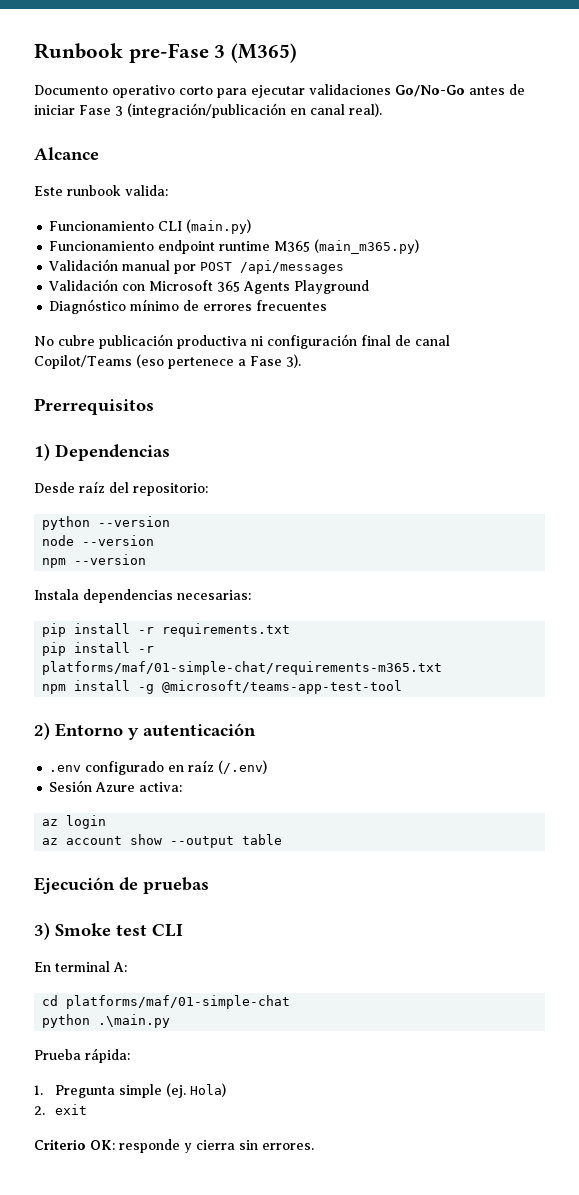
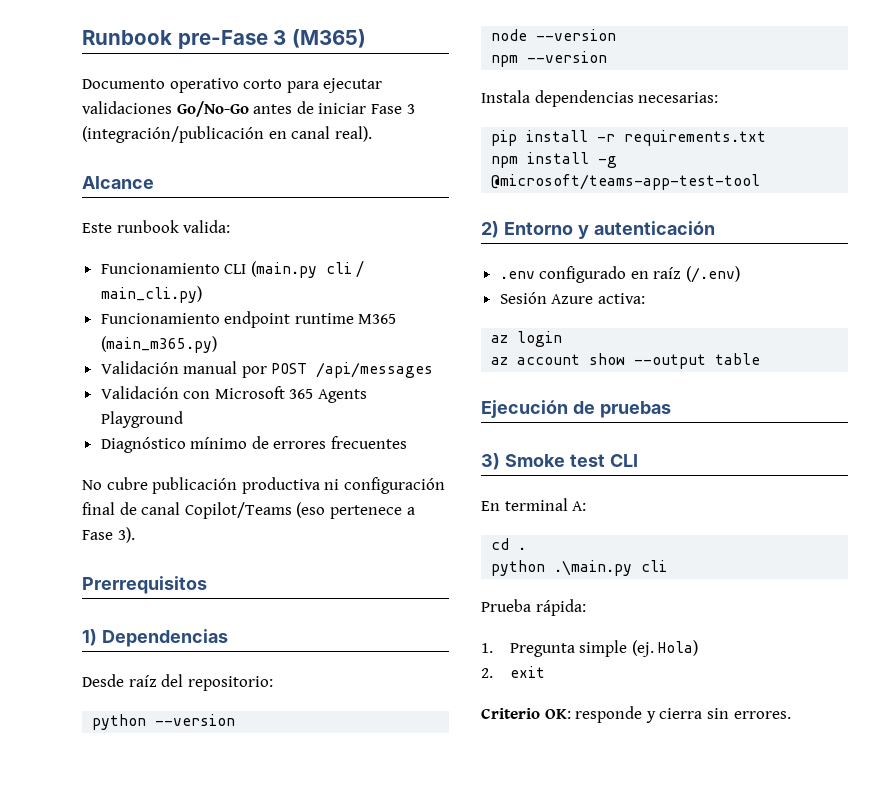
- Funcionamiento CLI (main.py)
+ Funcionamiento CLI (main.py cli / main_cli.py)
- pip install -r platforms/maf/01-simple-chat/requirements-m365.txt
- cd platforms/maf/01-simple-chat
+ cd .
- python .\main.py
+ python .\main.py cli

